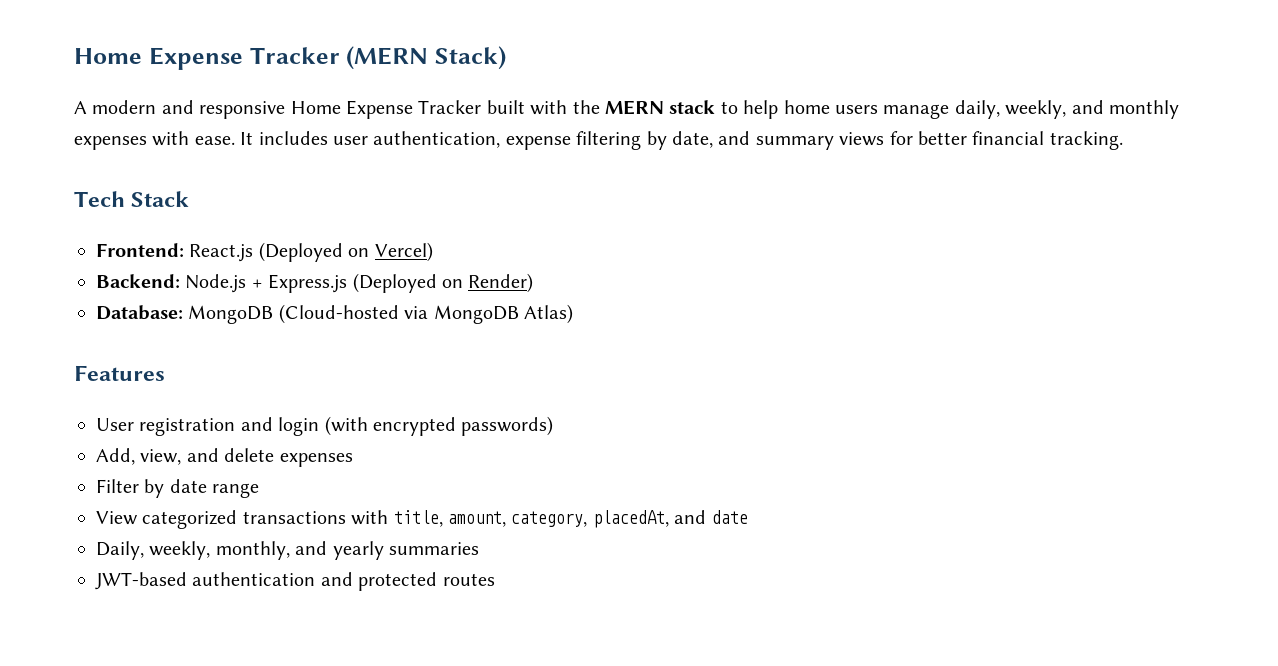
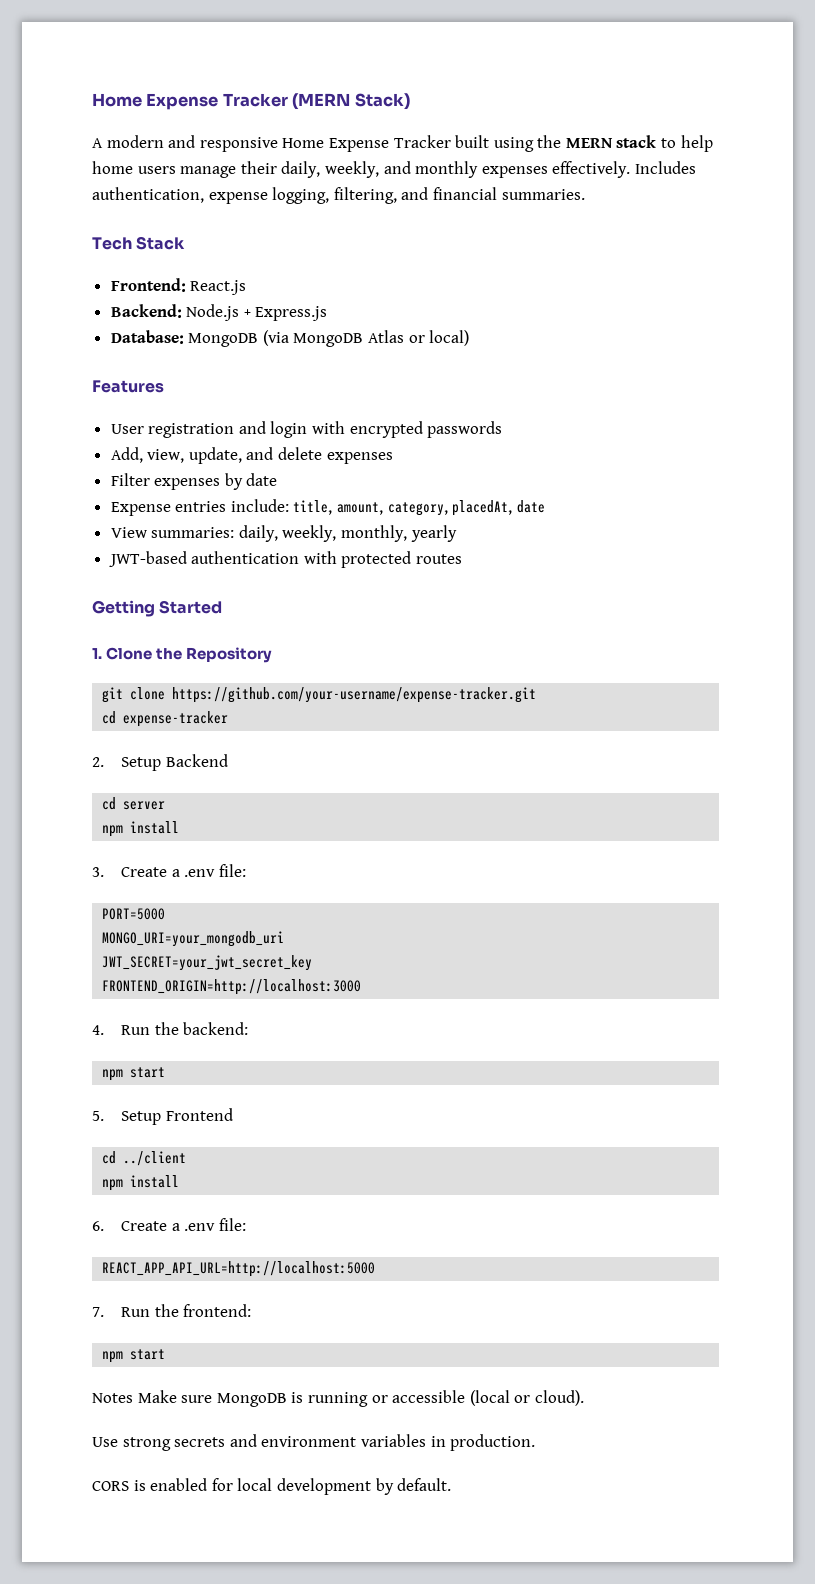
- A modern and responsive Home Expense Tracker built with the MERN stack to help home users manage daily, weekly, and monthly expenses with ease. It includes user authentication, expense filtering by date, and summary views for better financial tracking.
+ A modern and responsive Home Expense Tracker built using the MERN stack to help home users manage their daily, weekly, and monthly expenses effectively. Includes authentication, expense logging, filtering, and financial summaries.
- Frontend: React.js (Deployed on Vercel)
+ Frontend: React.js
- Backend: Node.js + Express.js (Deployed on Render)
+ Backend: Node.js + Express.js
- Database: MongoDB (Cloud-hosted via MongoDB Atlas)
+ Database: MongoDB (via MongoDB Atlas or local)
- User registration and login (with encrypted passwords)
+ User registration and login with encrypted passwords
- Add, view, and delete expenses
+ Add, view, update, and delete expenses
- Filter by date range
- View categorized transactions with title, amount, category, placedAt, and date
- Daily, weekly, monthly, and yearly summaries
+ Filter expenses by date
+ Expense entries include: title, amount, category, placedAt, date
+ View summaries: daily, weekly, monthly, yearly
- JWT-based authentication and protected routes
+ JWT-based authentication with protected routes
+ Getting Started
+ 1. Clone the Repository
+ git clone https://github.com/your-username/expense-tracker.git
+ cd expense-tracker
+ 2. Setup Backend
+ cd server
+ npm install
+ 3. Create a .env file:
+ PORT=5000
+ MONGO_URI=your_mongodb_uri
+ JWT_SECRET=your_jwt_secret_key
+ FRONTEND_ORIGIN=http://localhost:3000
+ 4. Run the backend:
+ npm start
+ 5. Setup Frontend
+ cd ../client
+ npm install
+ 6. Create a .env file:
+ REACT_APP_API_URL=http://localhost:5000
+ 7. Run the frontend:
+ npm start
+ Notes Make sure MongoDB is running or accessible (local or cloud).
+ Use strong secrets and environment variables in production.
+ CORS is enabled for local development by default.

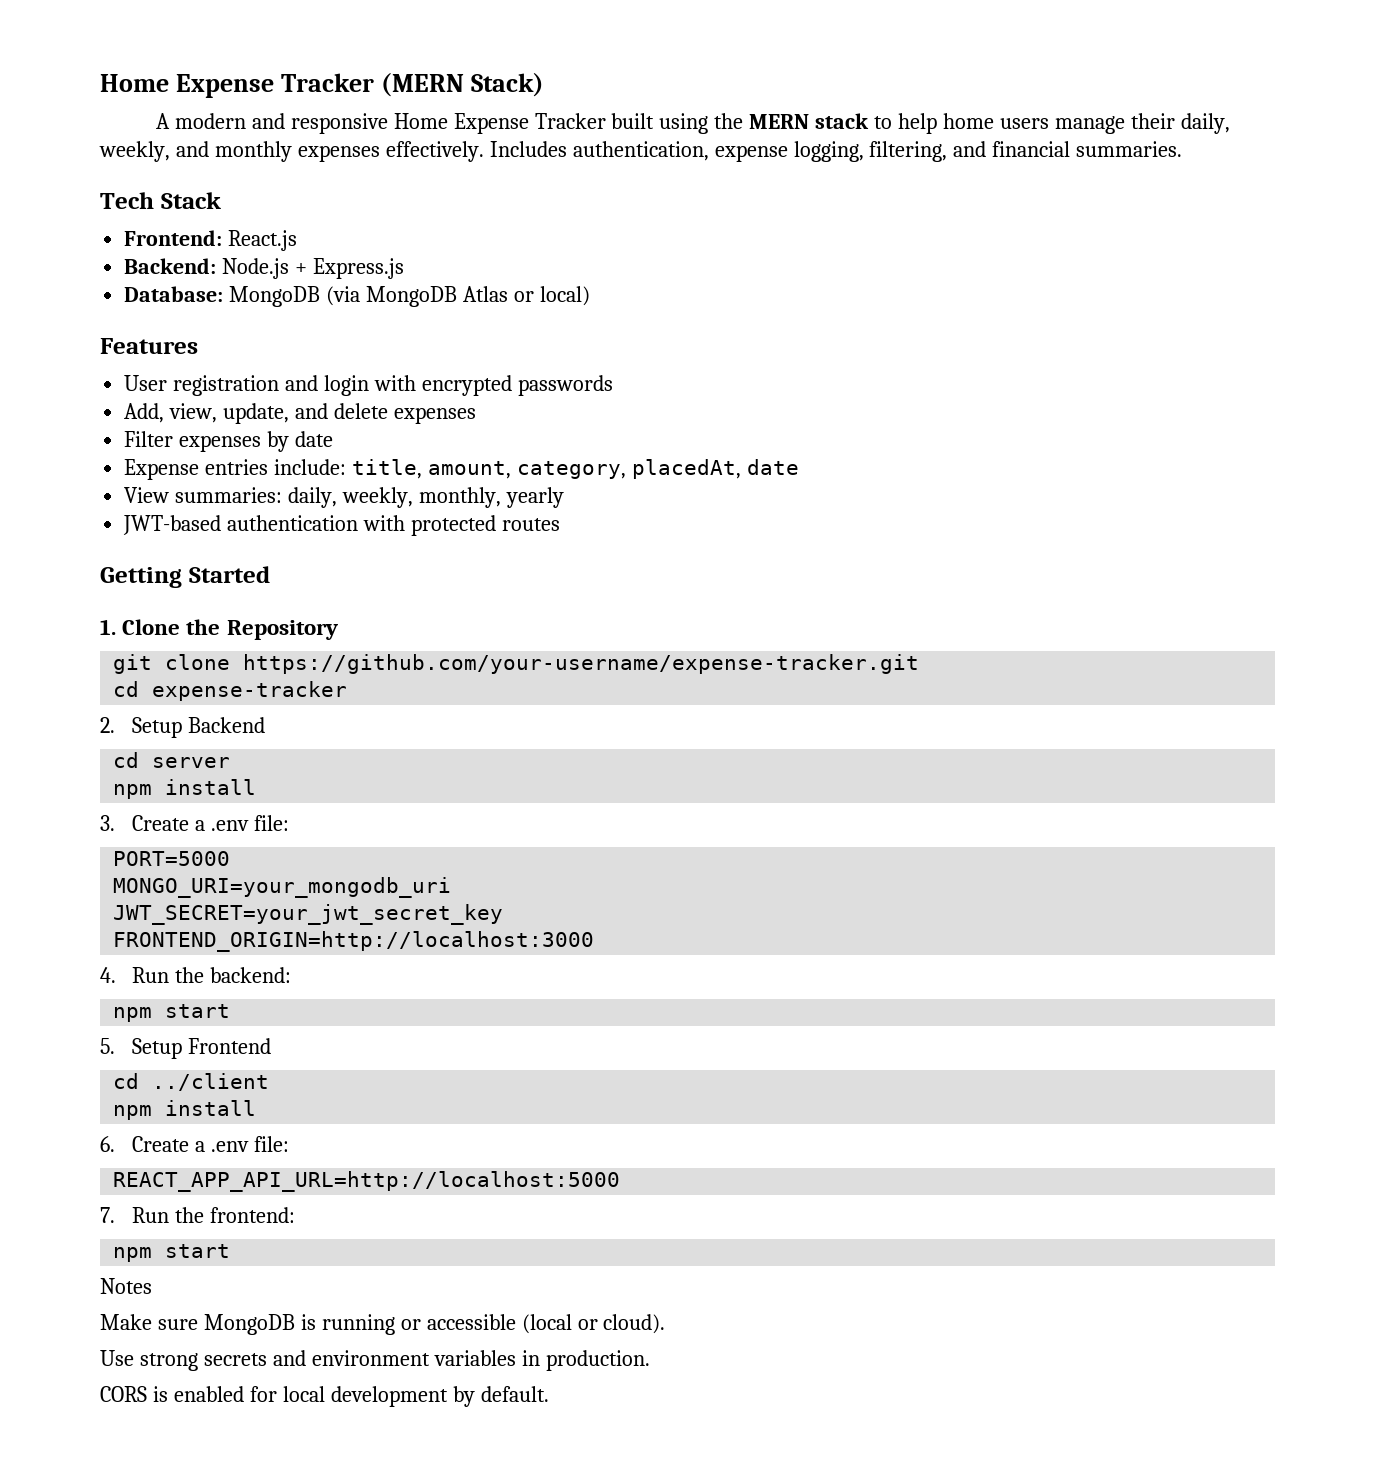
- Notes Make sure MongoDB is running or accessible (local or cloud).
+ Notes
+ Make sure MongoDB is running or accessible (local or cloud).

